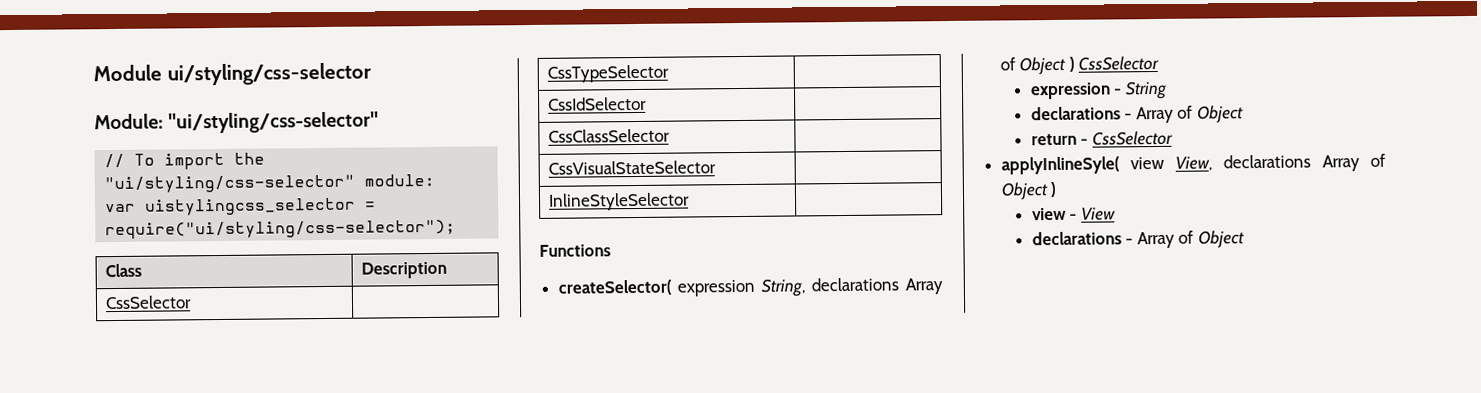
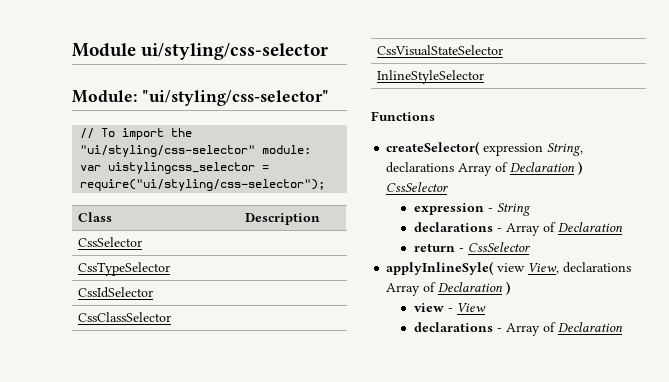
- createSelector( expression String, declarations Array of Object ) CssSelector
+ createSelector( expression String, declarations Array of Declaration ) CssSelector
  expression - String
- declarations - Array of Object
+ declarations - Array of Declaration
- applyInlineSyle( view View, declarations Array of Object )
+ applyInlineSyle( view View, declarations Array of Declaration )
  view - View
- declarations - Array of Object
+ declarations - Array of Declaration

